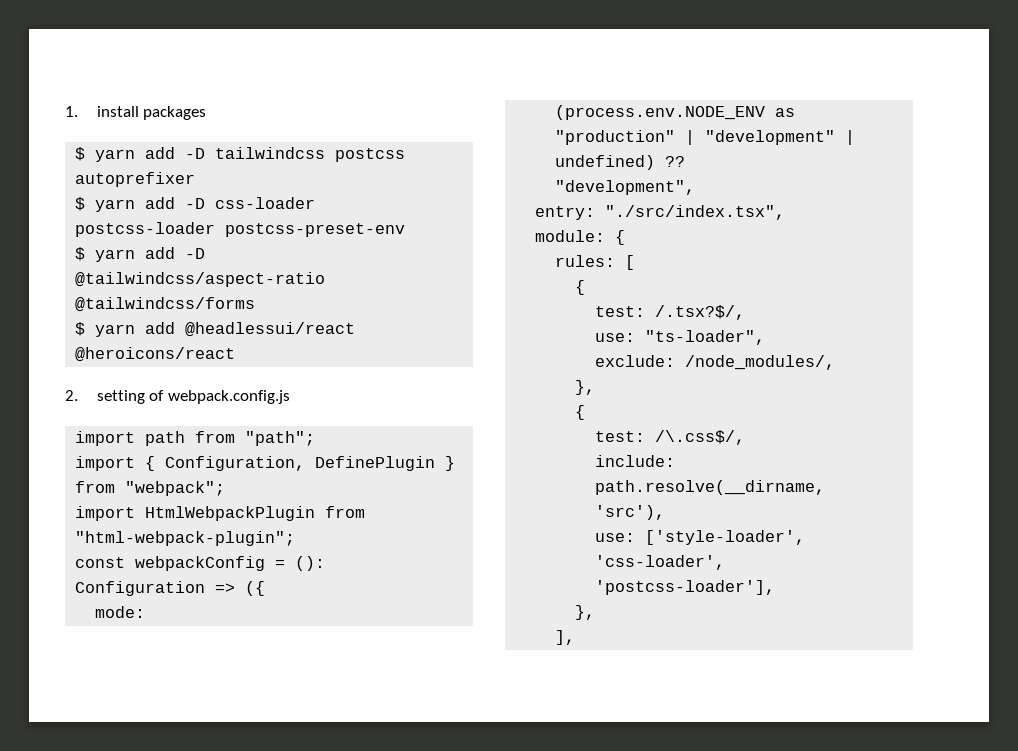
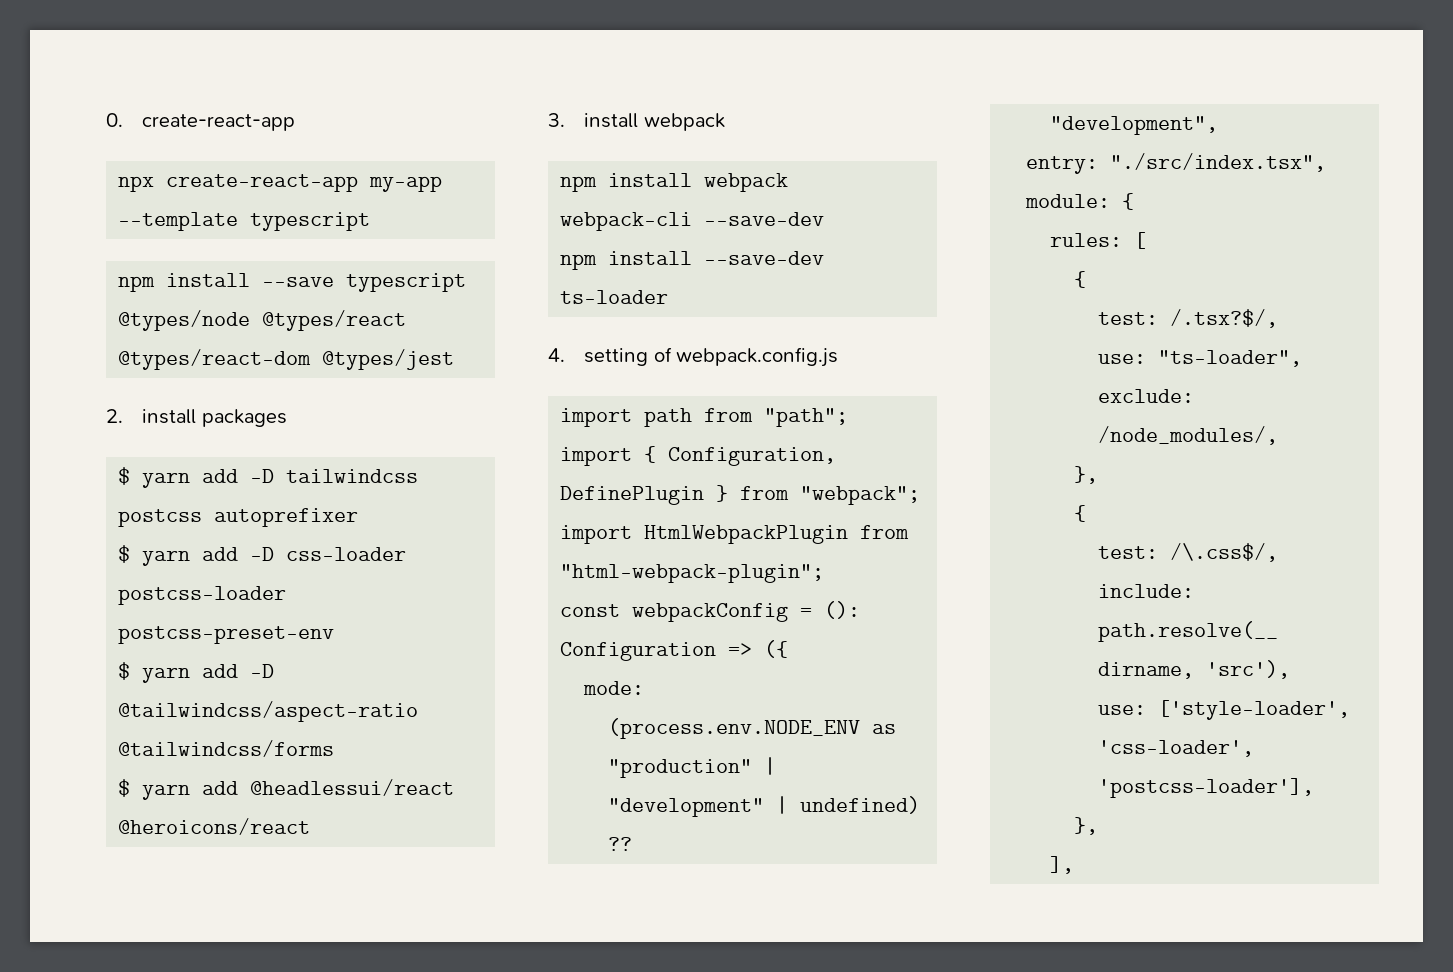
- 1. install packages
+ 0. create-react-app
+ npx create-react-app my-app --template typescript
+ npm install --save typescript @types/node @types/react @types/react-dom @types/jest
+ 2. install packages
- 2. setting of webpack.config.js
+ 3. install webpack
+ npm install webpack webpack-cli --save-dev
+ npm install --save-dev ts-loader
+ 4. setting of webpack.config.js

